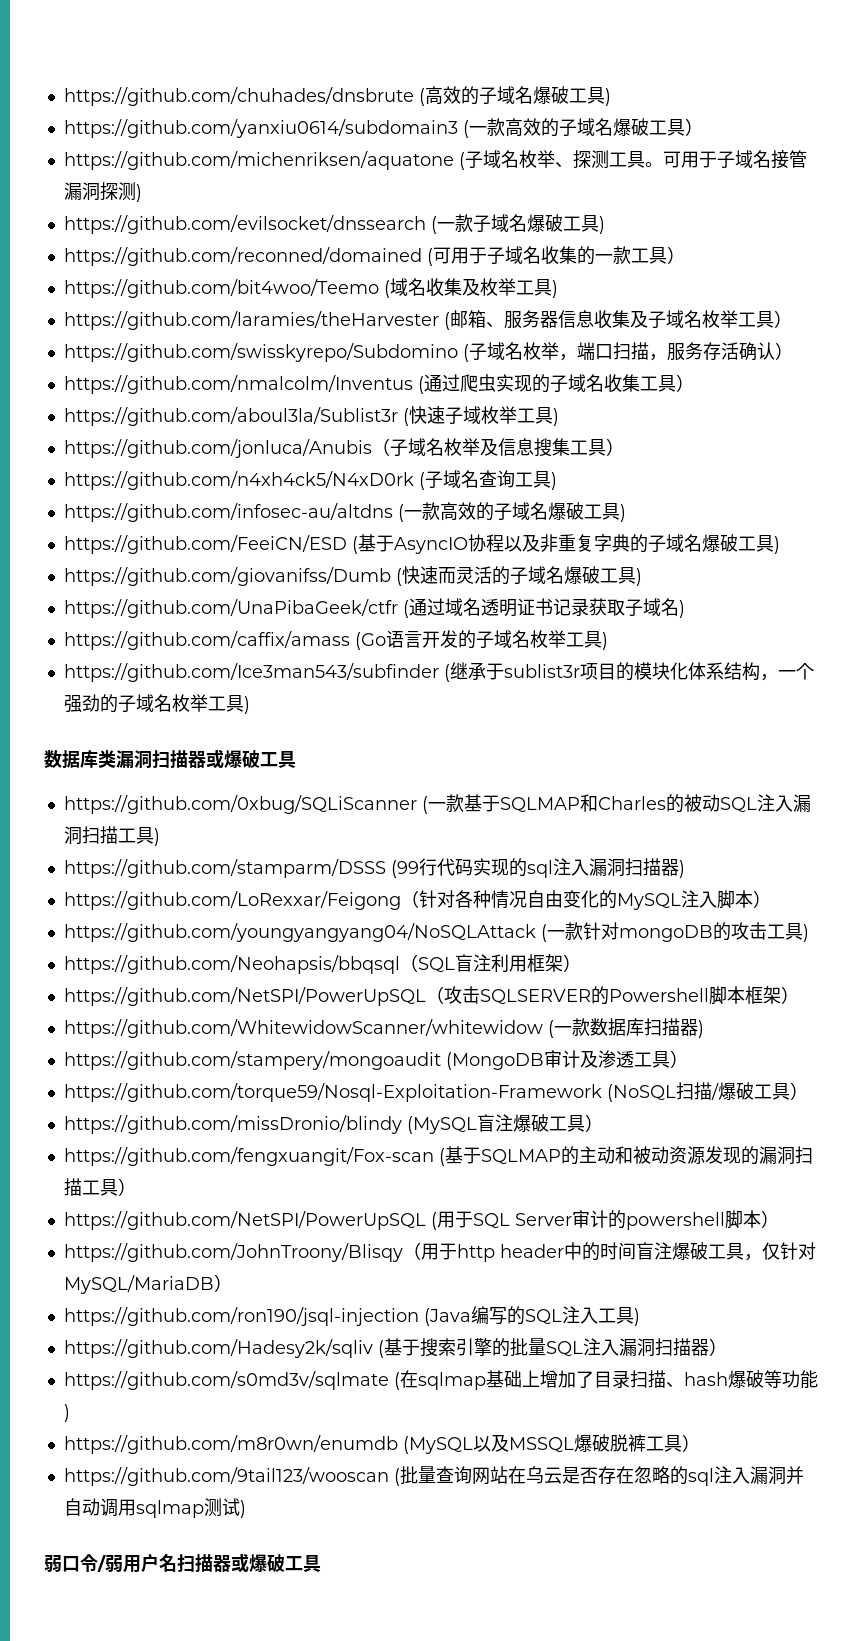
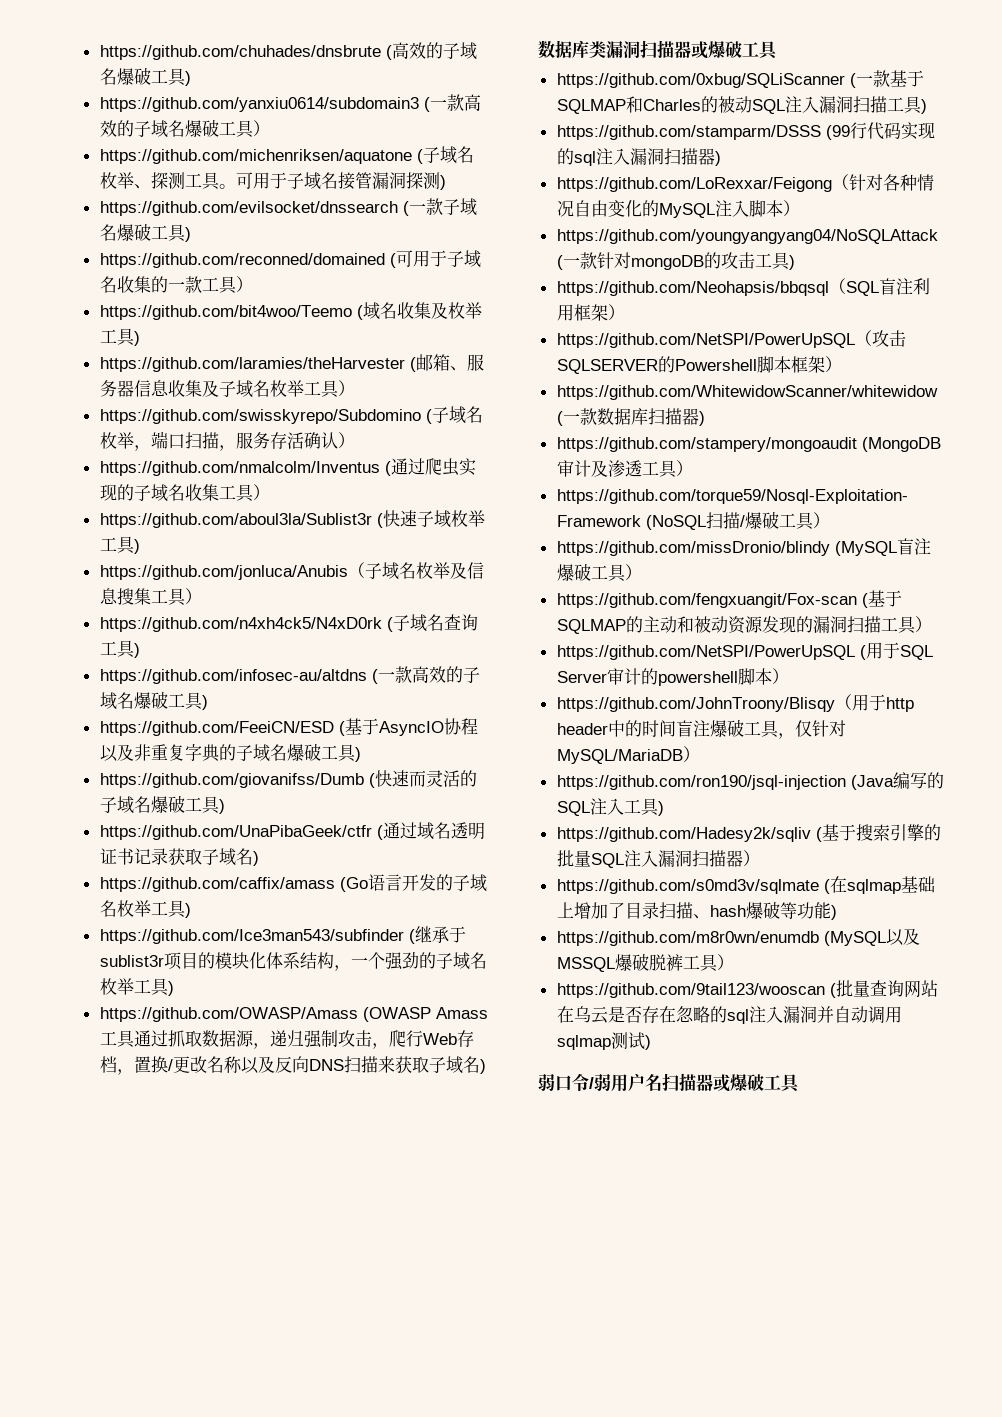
+ https://github.com/OWASP/Amass (OWASP Amass工具通过抓取数据源，递归强制攻击，爬行Web存档，置换/更改名称以及反向DNS扫描来获取子域名)

